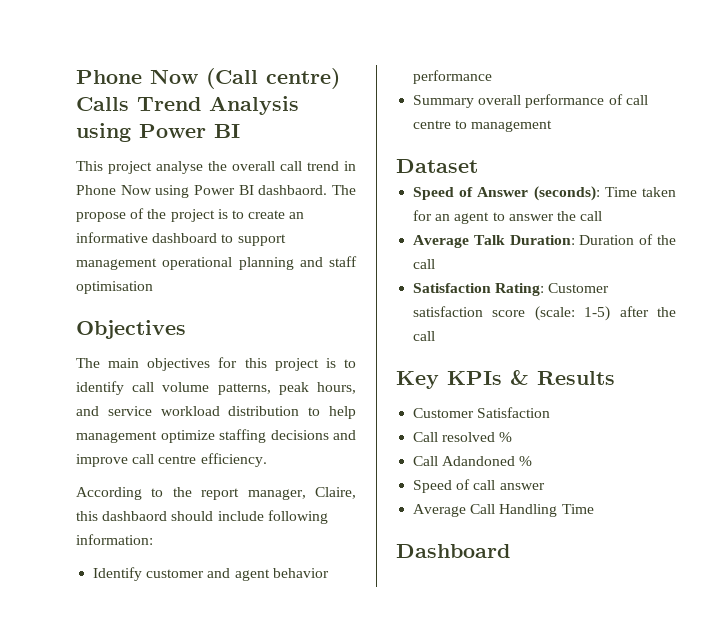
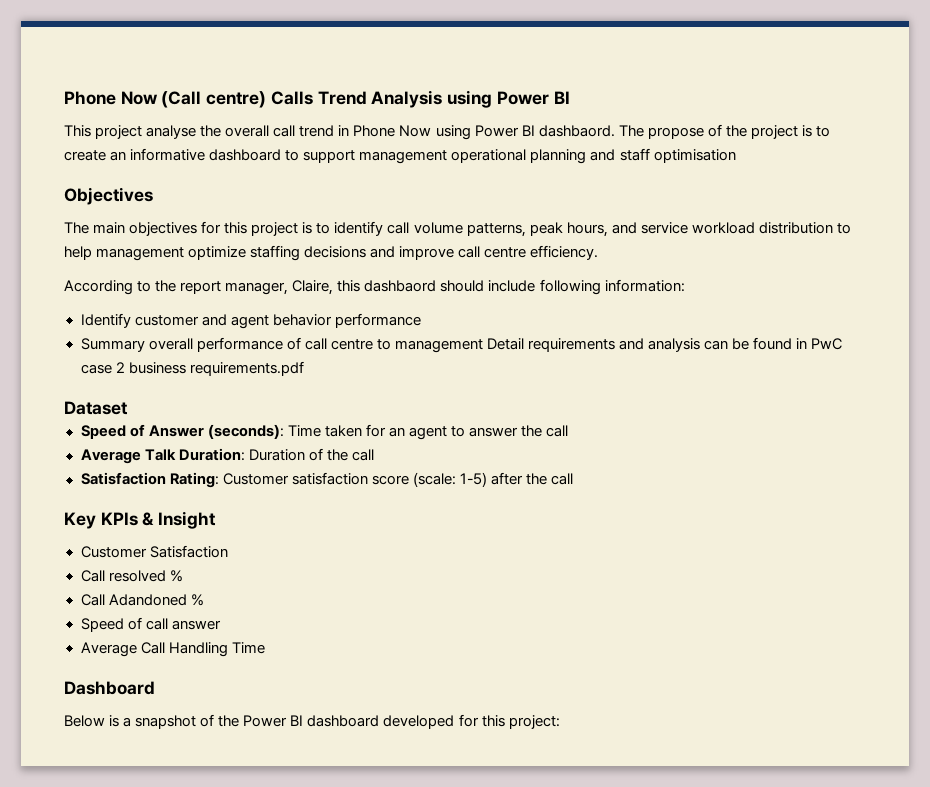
- Summary overall performance of call centre to management
+ Summary overall performance of call centre to management Detail requirements and analysis can be found in PwC case 2 business requirements.pdf
- Key KPIs & Results
+ Key KPIs & Insight
+ Below is a snapshot of the Power BI dashboard developed for this project:

